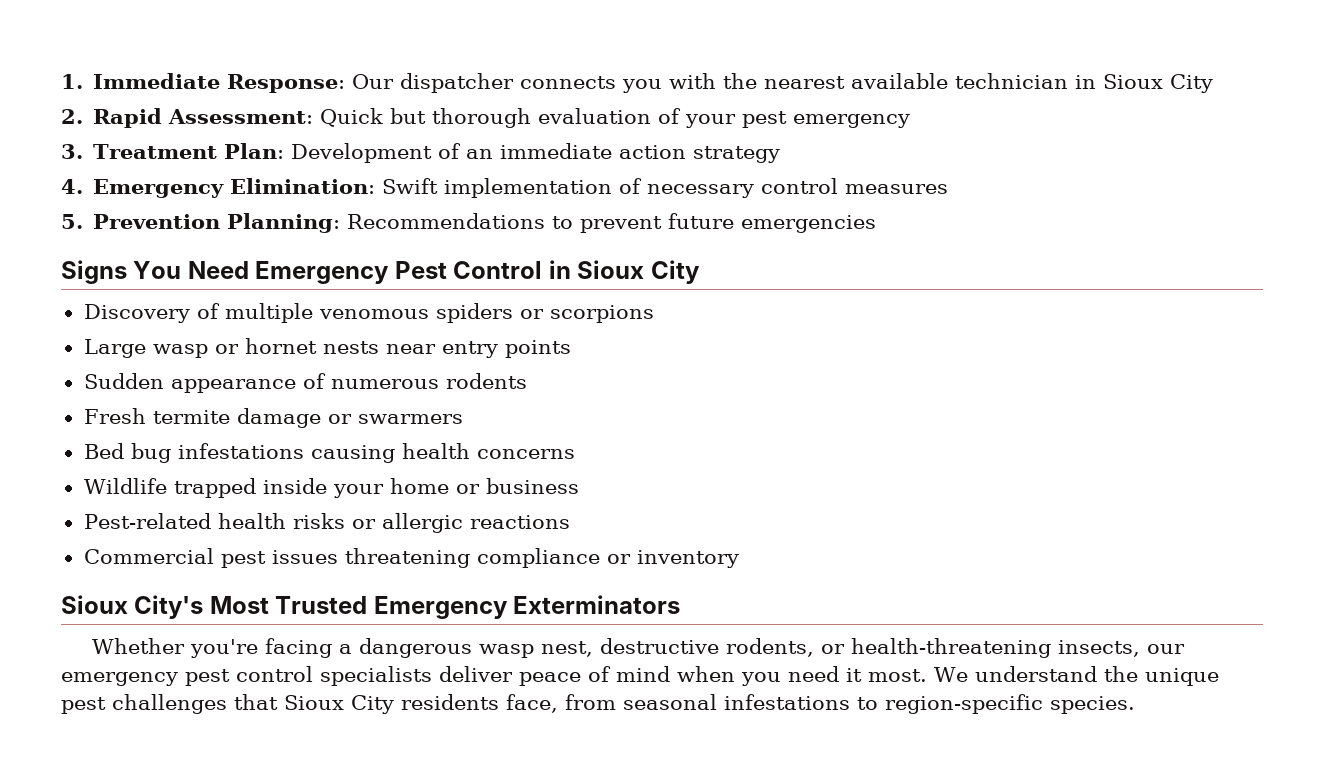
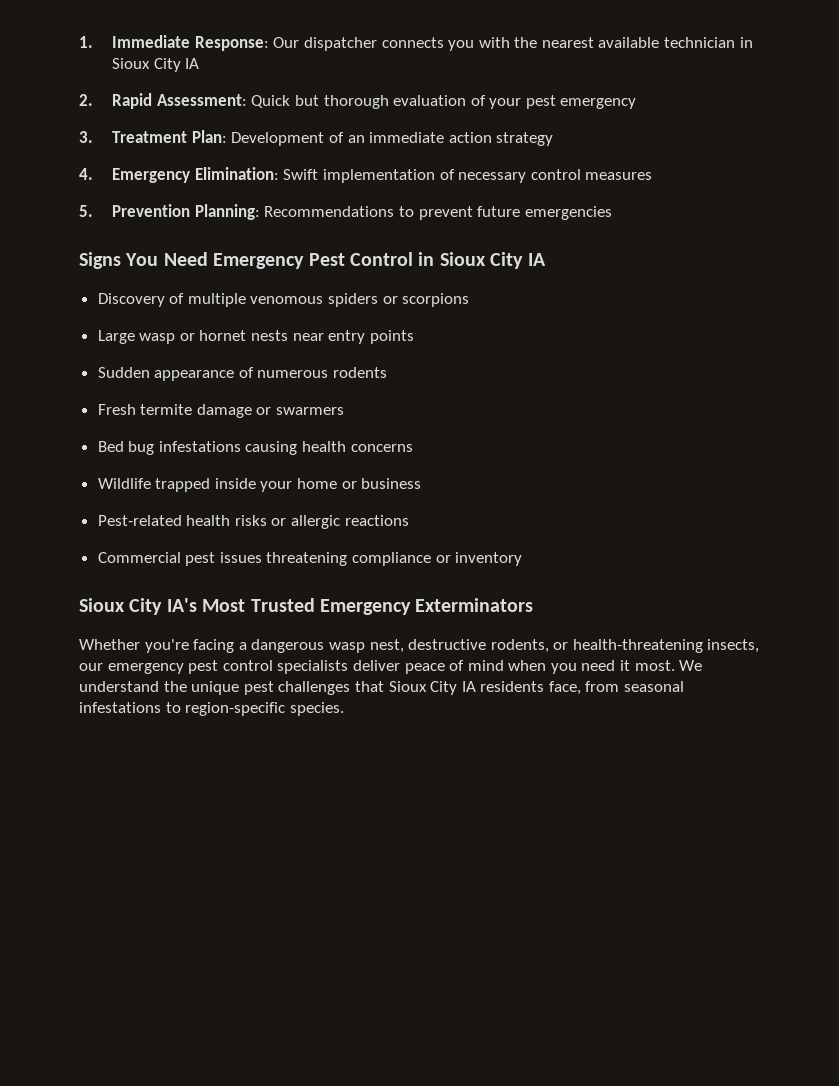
- 1. Immediate Response: Our dispatcher connects you with the nearest available technician in Sioux City
+ 1. Immediate Response: Our dispatcher connects you with the nearest available technician in Sioux City IA
- Signs You Need Emergency Pest Control in Sioux City
+ Signs You Need Emergency Pest Control in Sioux City IA
- Sioux City's Most Trusted Emergency Exterminators
+ Sioux City IA's Most Trusted Emergency Exterminators
- We understand the unique pest challenges that Sioux City residents face, from seasonal infestations to region-specific species.
+ We understand the unique pest challenges that Sioux City IA residents face, from seasonal infestations to region-specific species.

